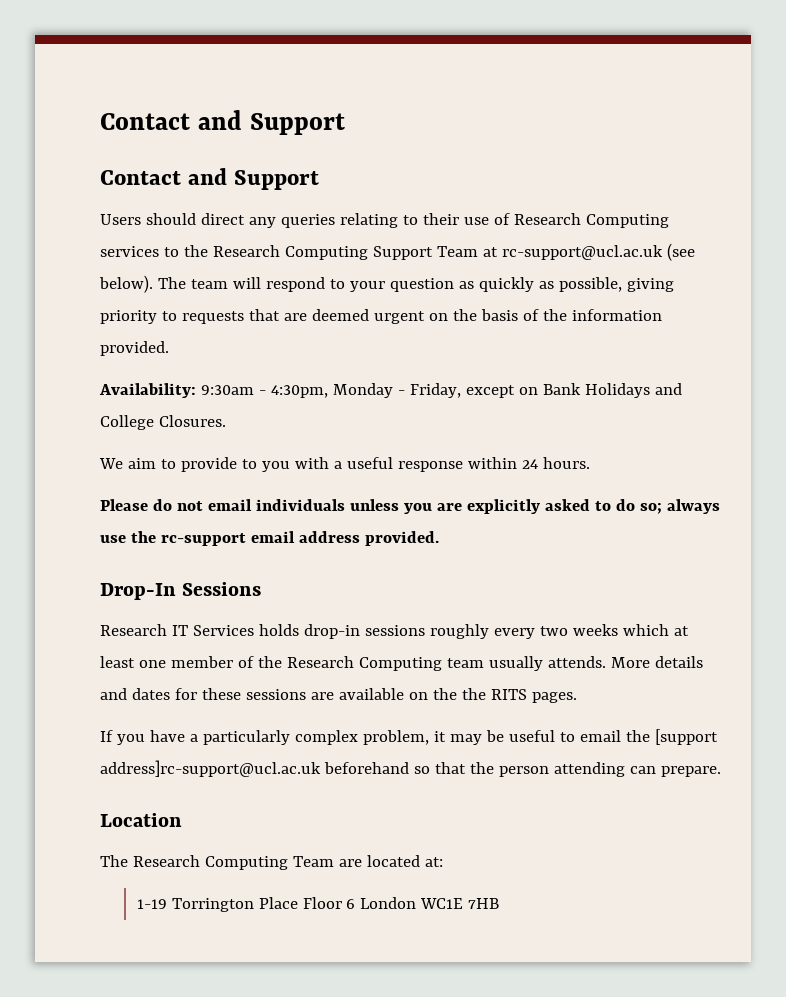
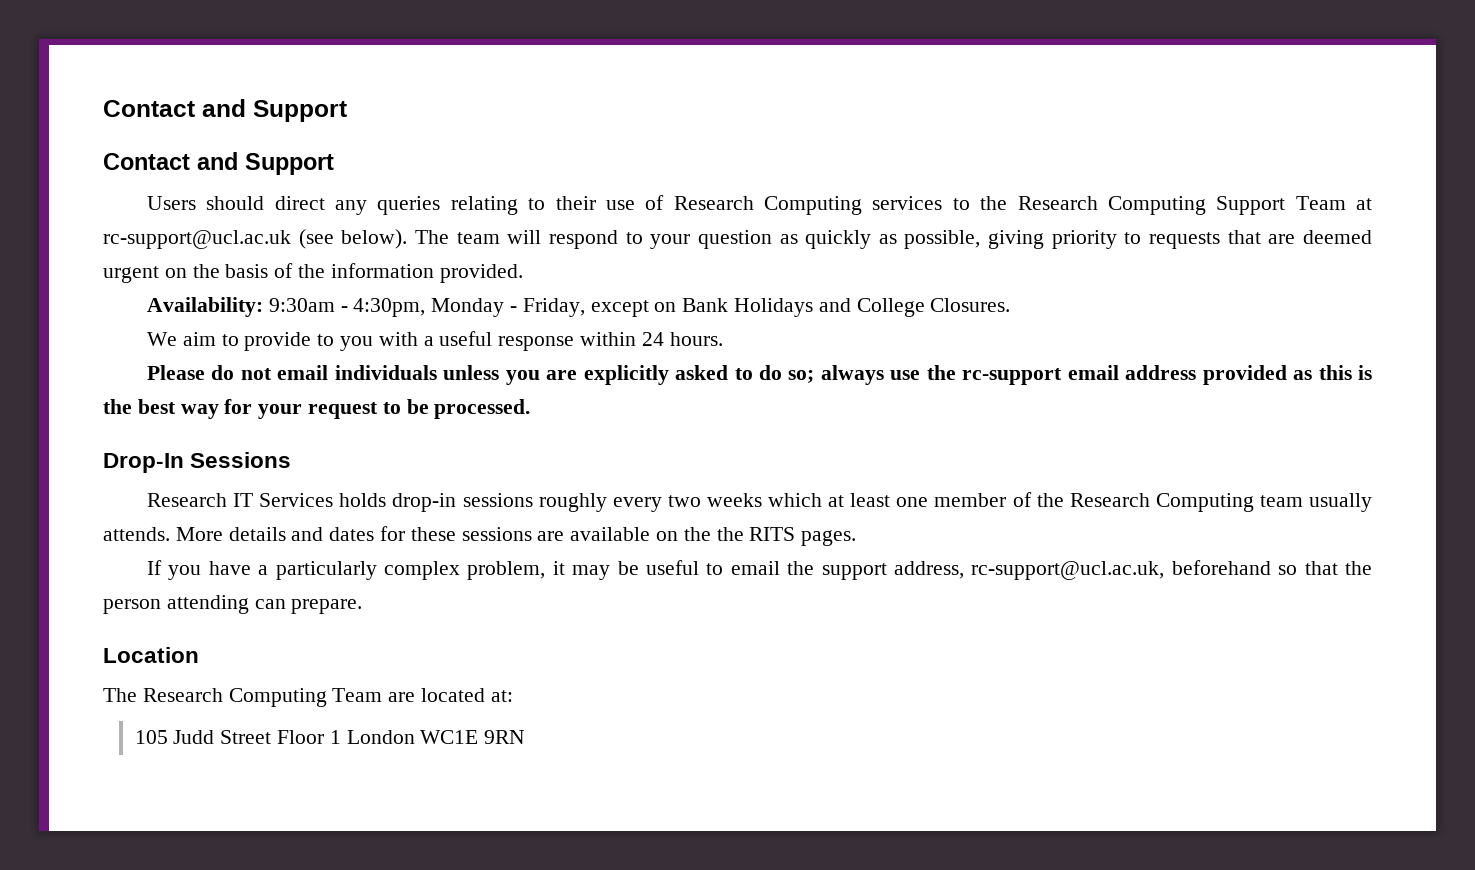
- Please do not email individuals unless you are explicitly asked to do so; always use the rc-support email address provided.
+ Please do not email individuals unless you are explicitly asked to do so; always use the rc-support email address provided as this is the best way for your request to be processed.
- If you have a particularly complex problem, it may be useful to email the [support address]rc-support@ucl.ac.uk beforehand so that the person attending can prepare.
+ If you have a particularly complex problem, it may be useful to email the support address, rc-support@ucl.ac.uk, beforehand so that the person attending can prepare.
- 1-19 Torrington Place Floor 6 London WC1E 7HB
+ 105 Judd Street Floor 1 London WC1E 9RN

